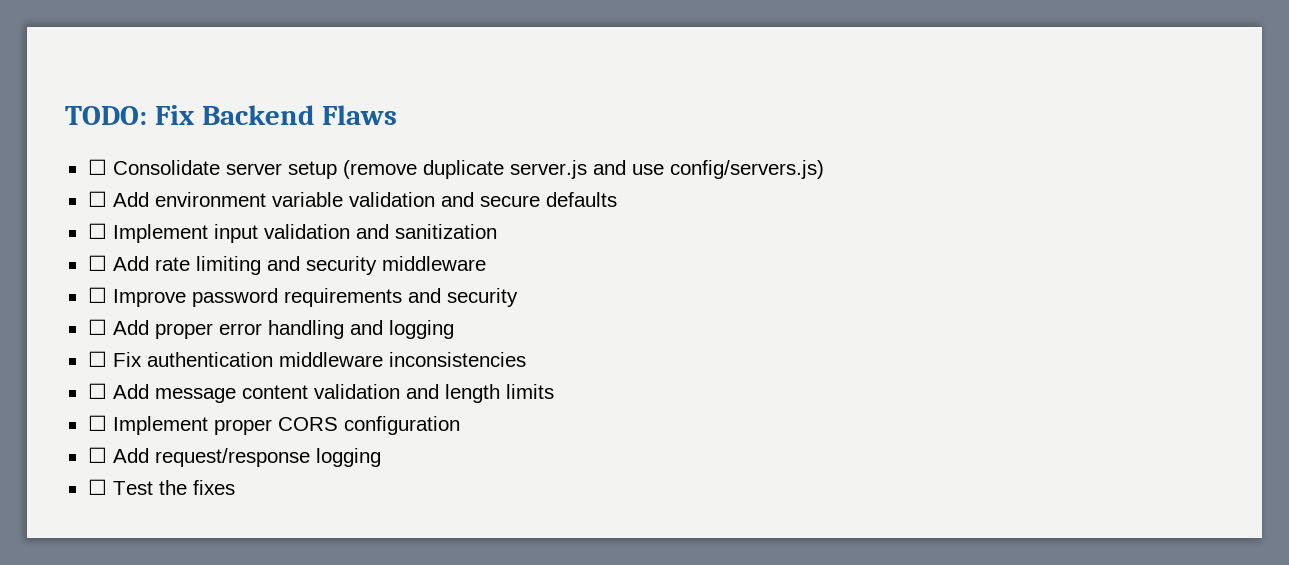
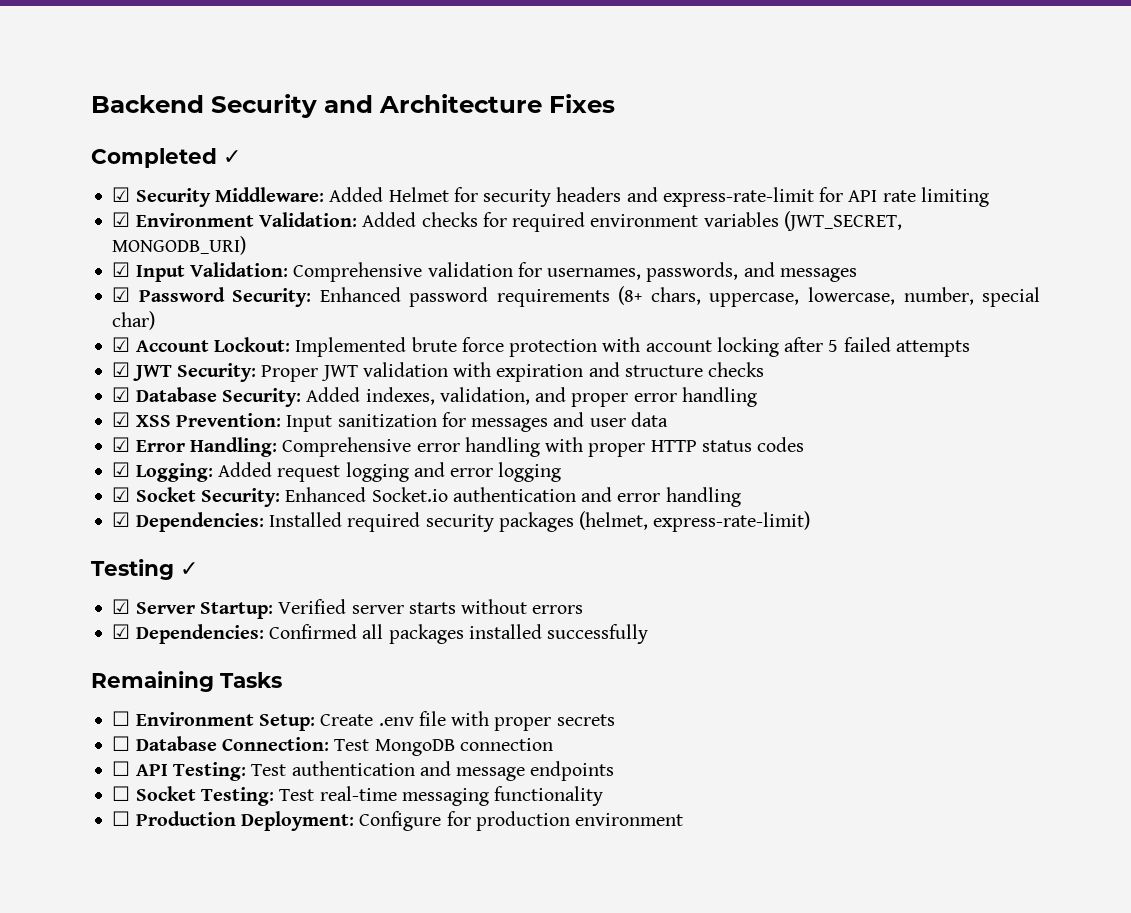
- TODO: Fix Backend Flaws
- ☐ Consolidate server setup (remove duplicate server.js and use config/servers.js)
- ☐ Add environment variable validation and secure defaults
- ☐ Implement input validation and sanitization
- ☐ Add rate limiting and security middleware
- ☐ Improve password requirements and security
- ☐ Add proper error handling and logging
- ☐ Fix authentication middleware inconsistencies
- ☐ Add message content validation and length limits
- ☐ Implement proper CORS configuration
- ☐ Add request/response logging
- ☐ Test the fixes
+ Backend Security and Architecture Fixes
+ Completed ✓
+ ☑ Security Middleware: Added Helmet for security headers and express-rate-limit for API rate limiting
+ ☑ Environment Validation: Added checks for required environment variables (JWT_SECRET, MONGODB_URI)
+ ☑ Input Validation: Comprehensive validation for usernames, passwords, and messages
+ ☑ Password Security: Enhanced password requirements (8+ chars, uppercase, lowercase, number, special char)
+ ☑ Account Lockout: Implemented brute force protection with account locking after 5 failed attempts
+ ☑ JWT Security: Proper JWT validation with expiration and structure checks
+ ☑ Database Security: Added indexes, validation, and proper error handling
+ ☑ XSS Prevention: Input sanitization for messages and user data
+ ☑ Error Handling: Comprehensive error handling with proper HTTP status codes
+ ☑ Logging: Added request logging and error logging
+ ☑ Socket Security: Enhanced Socket.io authentication and error handling
+ ☑ Dependencies: Installed required security packages (helmet, express-rate-limit)
+ Testing ✓
+ ☑ Server Startup: Verified server starts without errors
+ ☑ Dependencies: Confirmed all packages installed successfully
+ Remaining Tasks
+ ☐ Environment Setup: Create .env file with proper secrets
+ ☐ Database Connection: Test MongoDB connection
+ ☐ API Testing: Test authentication and message endpoints
+ ☐ Socket Testing: Test real-time messaging functionality
+ ☐ Production Deployment: Configure for production environment

